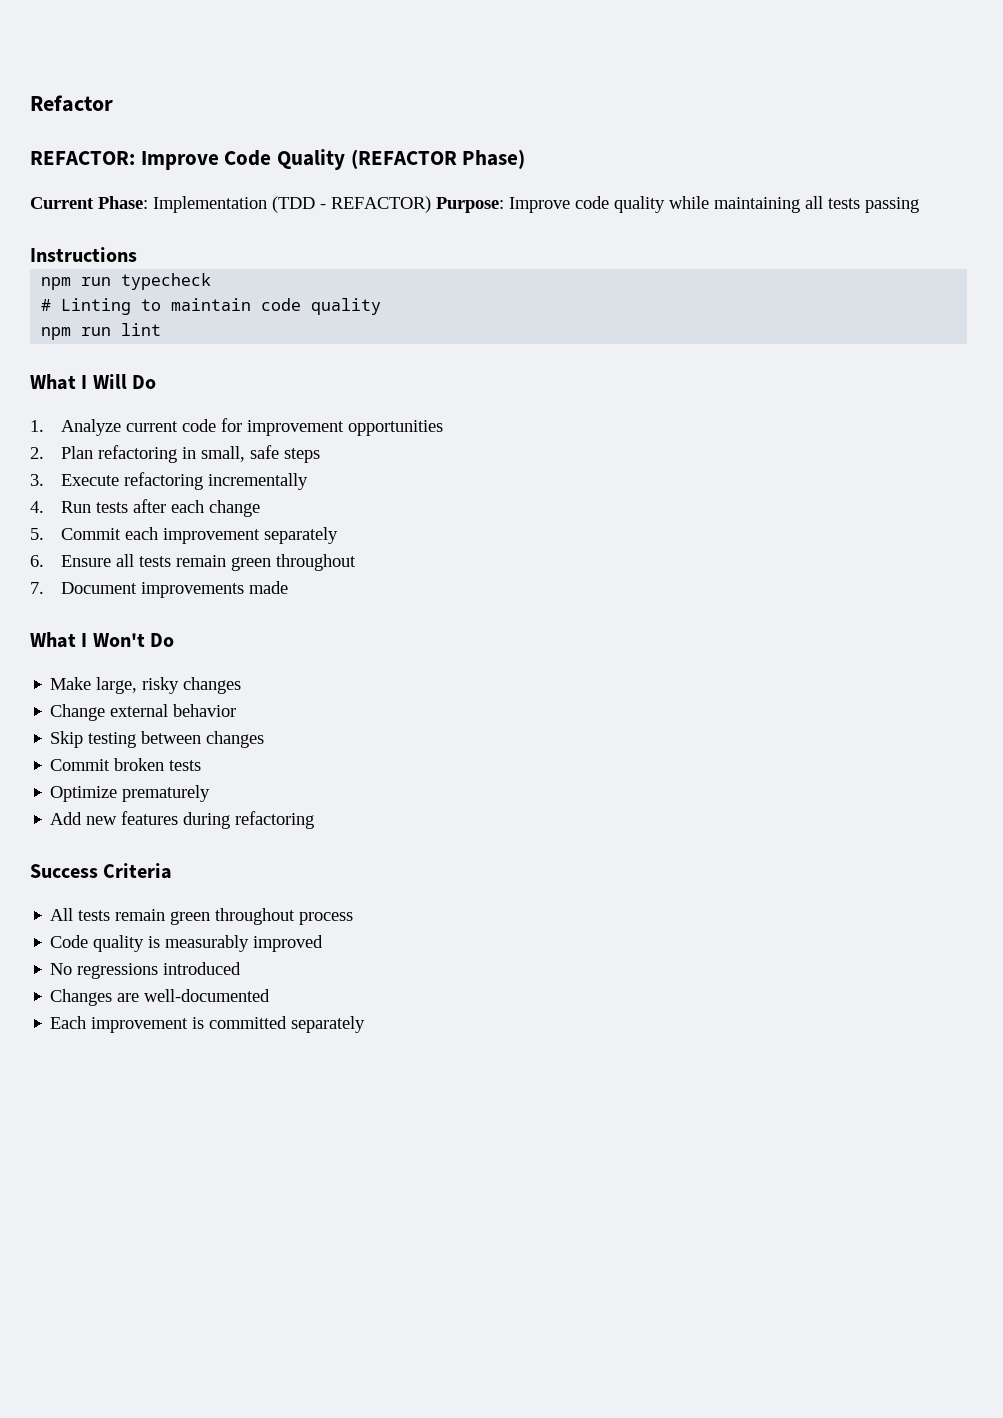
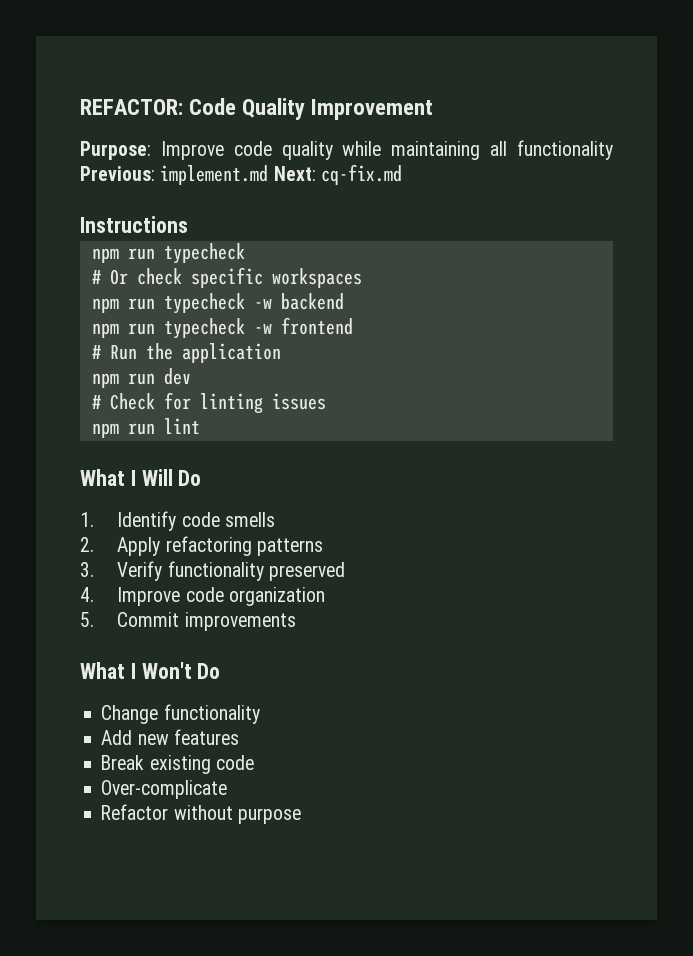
- Refactor
- REFACTOR: Improve Code Quality (REFACTOR Phase)
- Current Phase: Implementation (TDD - REFACTOR) Purpose: Improve code quality while maintaining all tests passing
+ REFACTOR: Code Quality Improvement
+ Purpose: Improve code quality while maintaining all functionality Previous: implement.md Next: cq-fix.md
- # Linting to maintain code quality
+ # Or check specific workspaces
+ npm run typecheck -w backend
+ npm run typecheck -w frontend
+ # Run the application
+ npm run dev
+ # Check for linting issues
- 1. Analyze current code for improvement opportunities
- 2. Plan refactoring in small, safe steps
- 3. Execute refactoring incrementally
- 4. Run tests after each change
- 5. Commit each improvement separately
- 6. Ensure all tests remain green throughout
- 7. Document improvements made
+ 1. Identify code smells
+ 2. Apply refactoring patterns
+ 3. Verify functionality preserved
+ 4. Improve code organization
+ 5. Commit improvements
- Make large, risky changes
- Change external behavior
- Skip testing between changes
- Commit broken tests
- Optimize prematurely
- Add new features during refactoring
- Success Criteria
- All tests remain green throughout process
- Code quality is measurably improved
- No regressions introduced
- Changes are well-documented
- Each improvement is committed separately
+ Change functionality
+ Add new features
+ Break existing code
+ Over-complicate
+ Refactor without purpose

